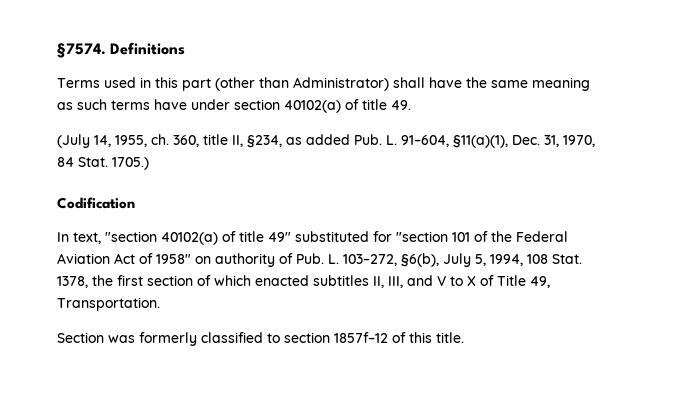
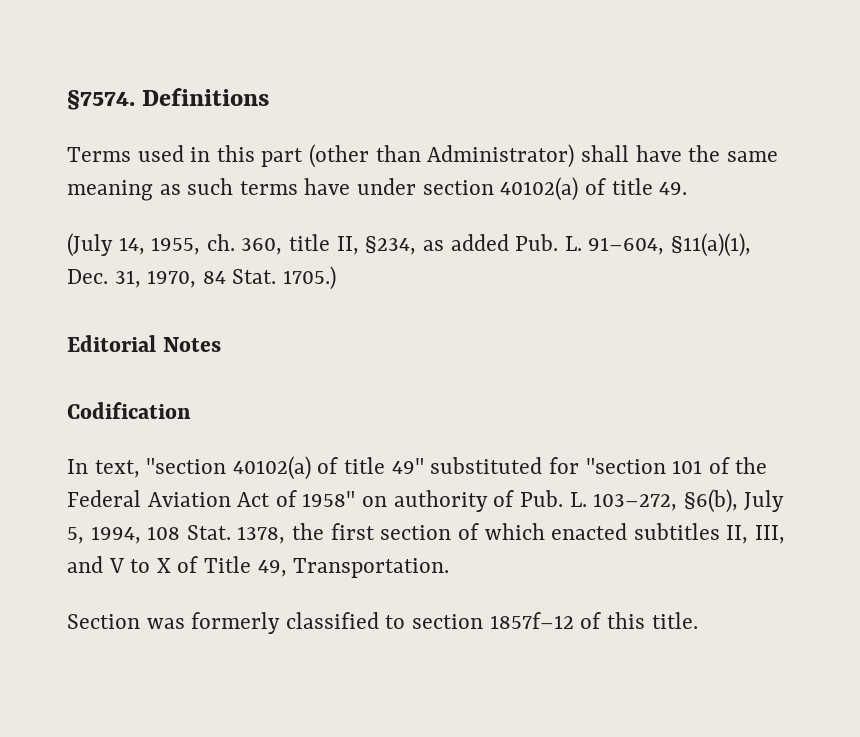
+ Editorial Notes

